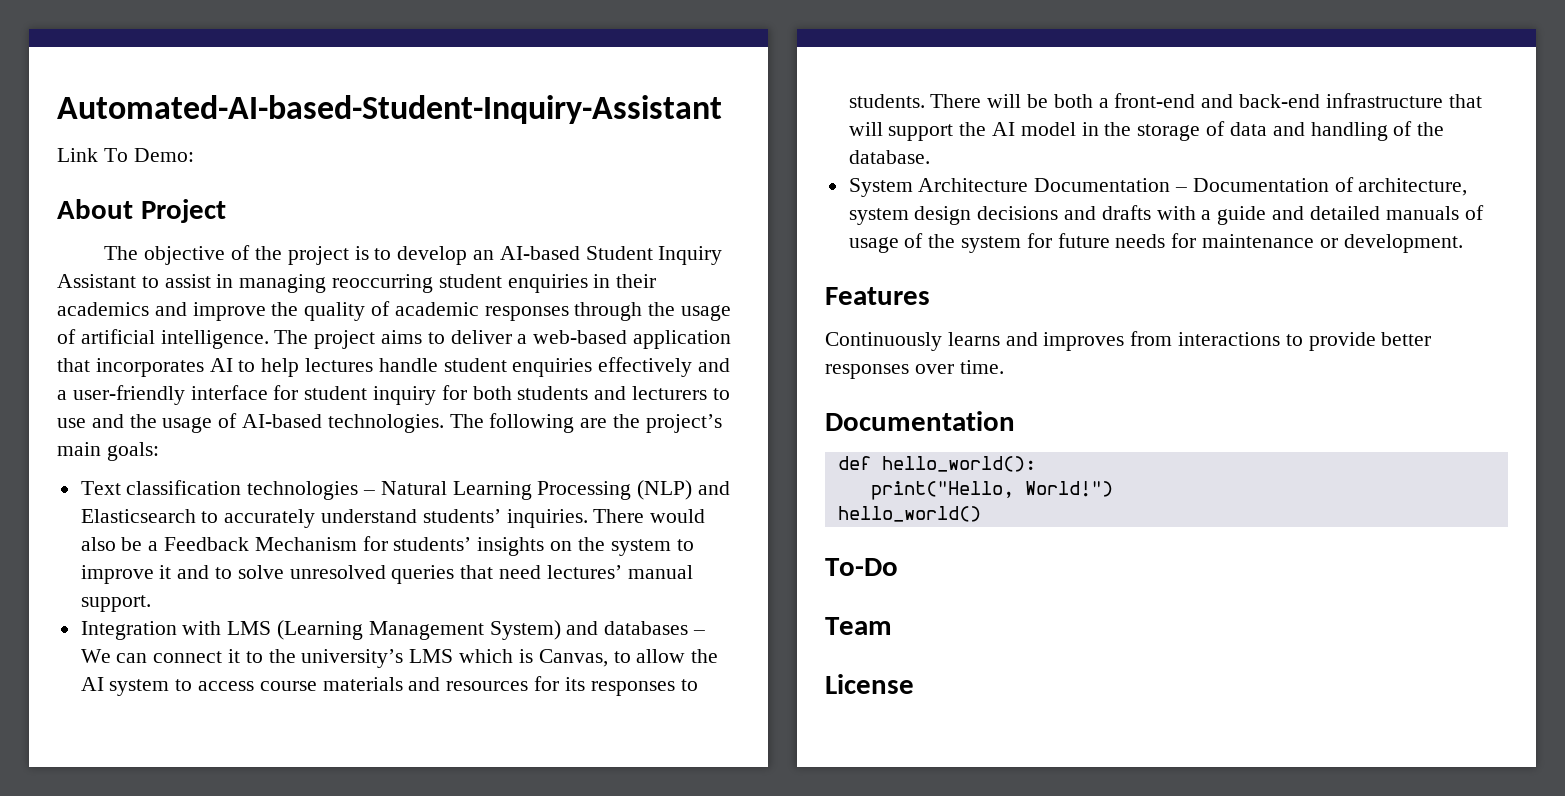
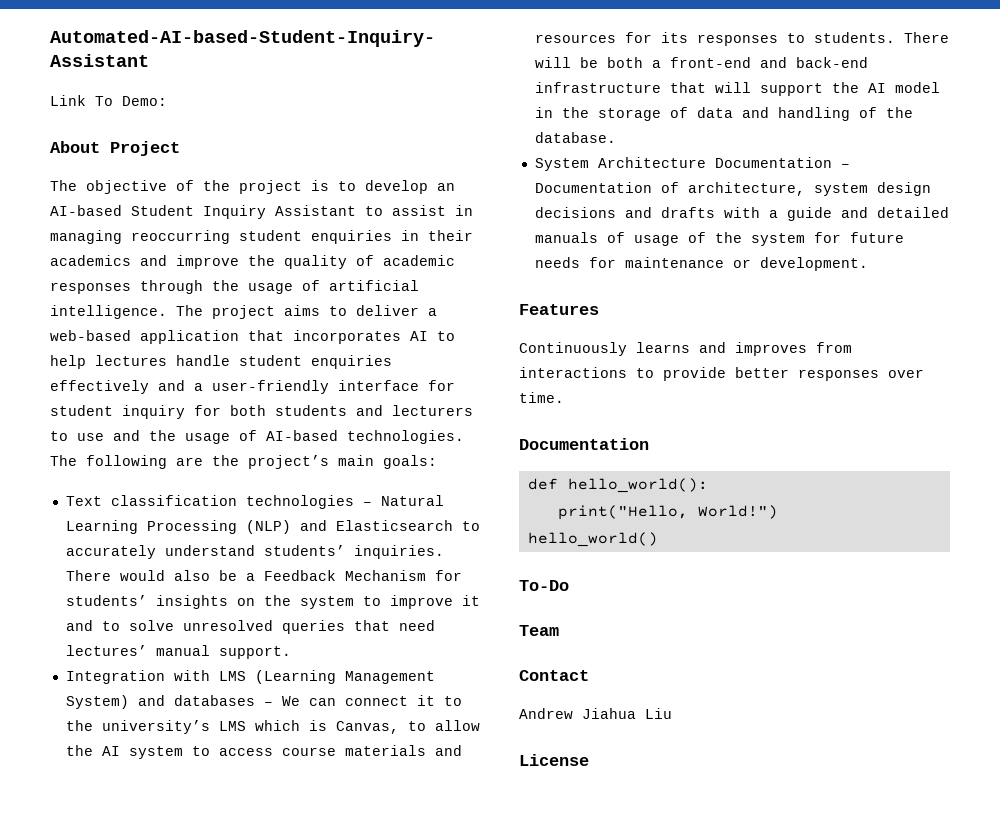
+ Contact
+ Andrew Jiahua Liu

